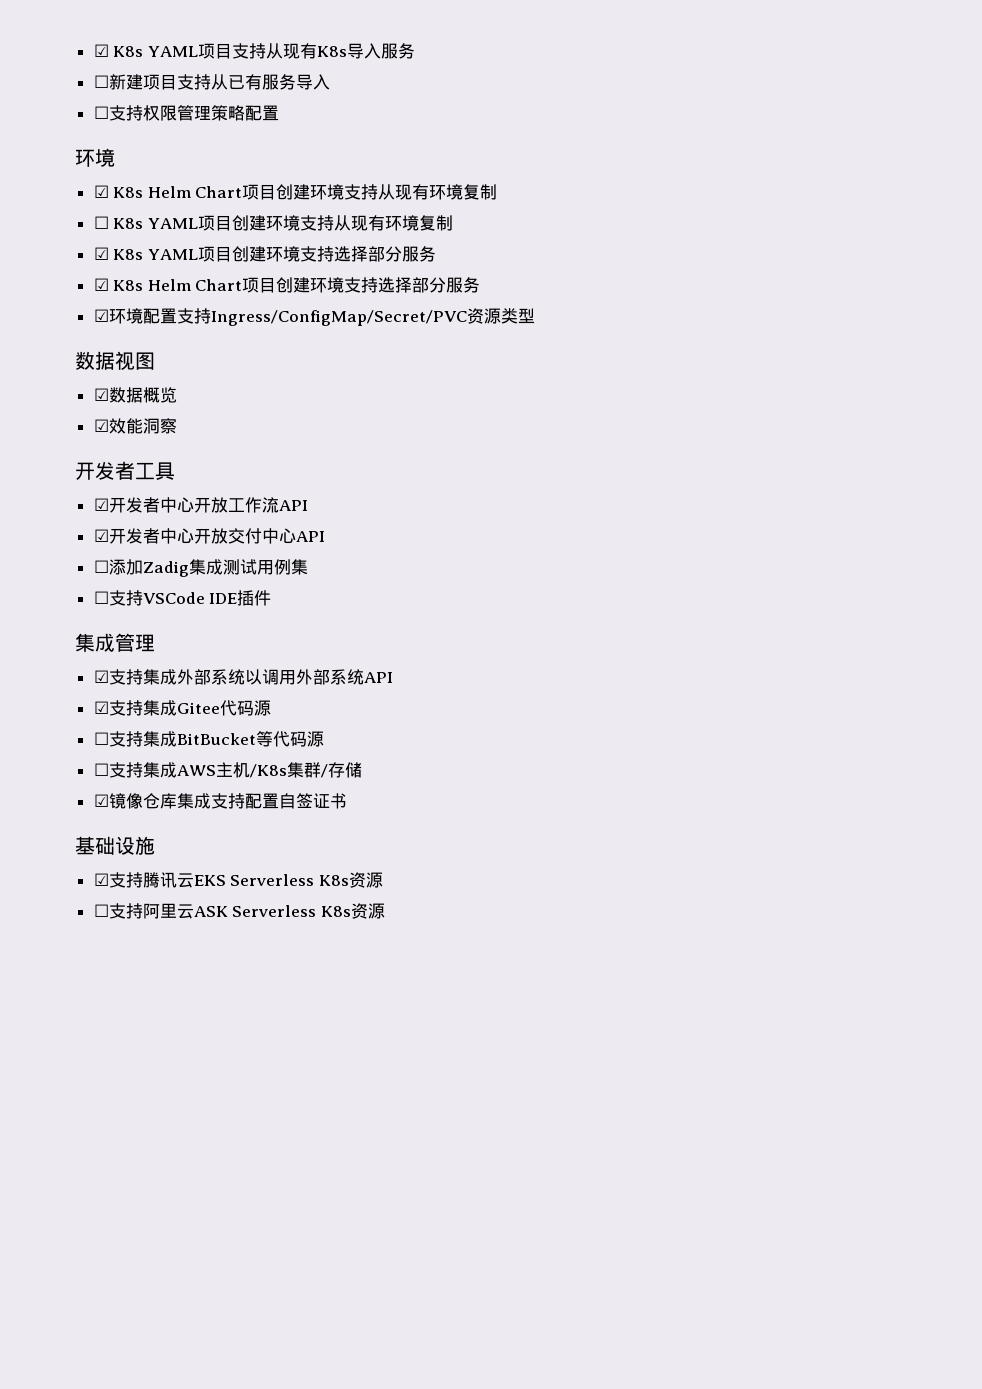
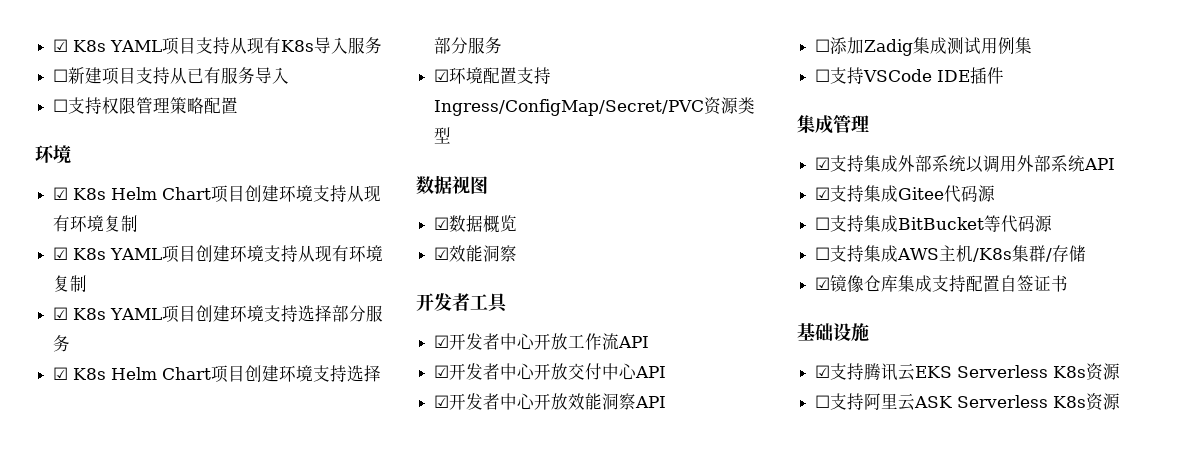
- ☐ K8s YAML项目创建环境支持从现有环境复制
+ ☑ K8s YAML项目创建环境支持从现有环境复制
+ ☑开发者中心开放效能洞察API

